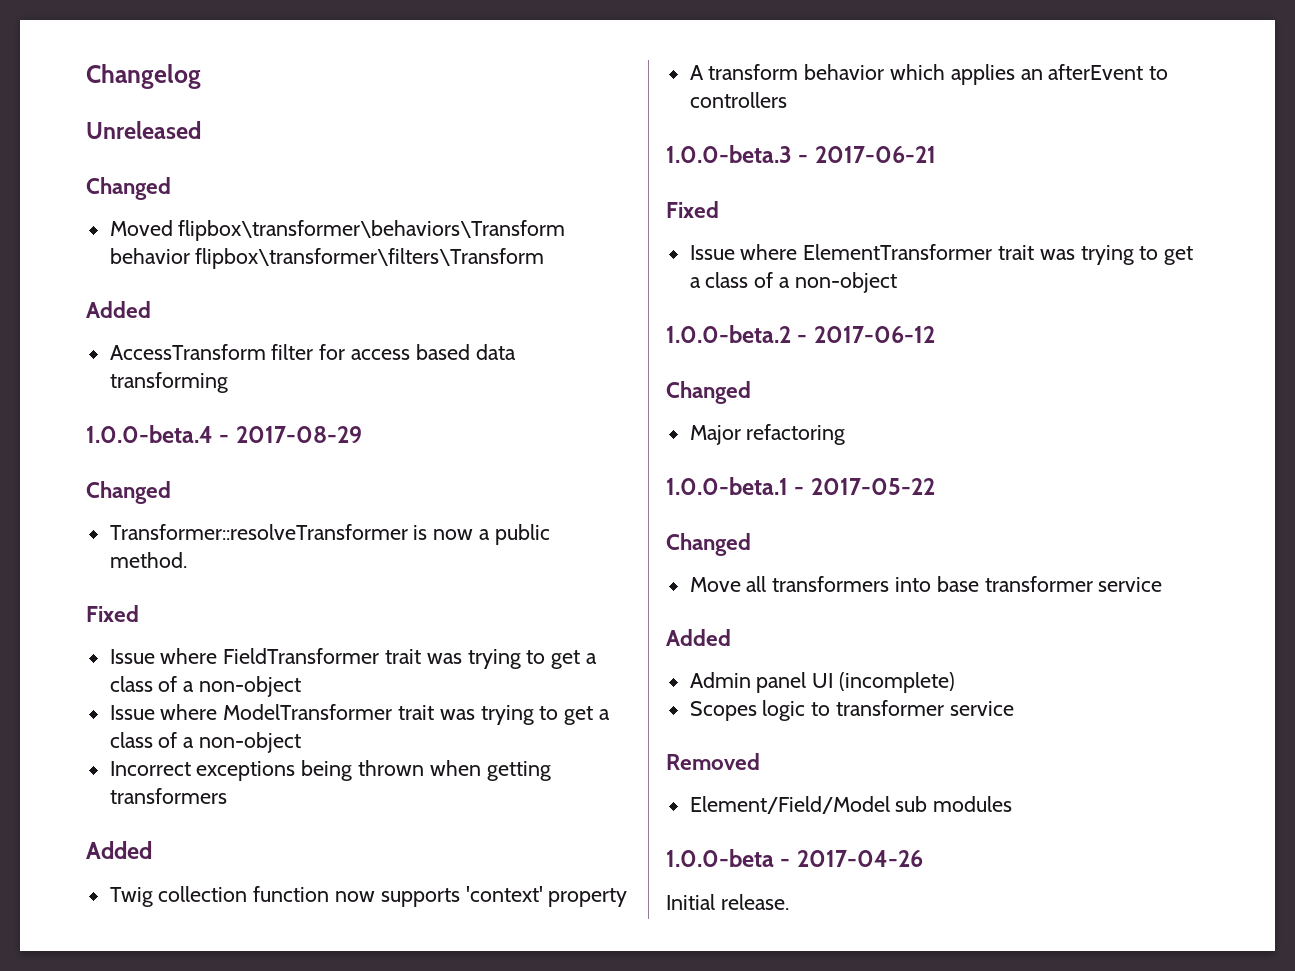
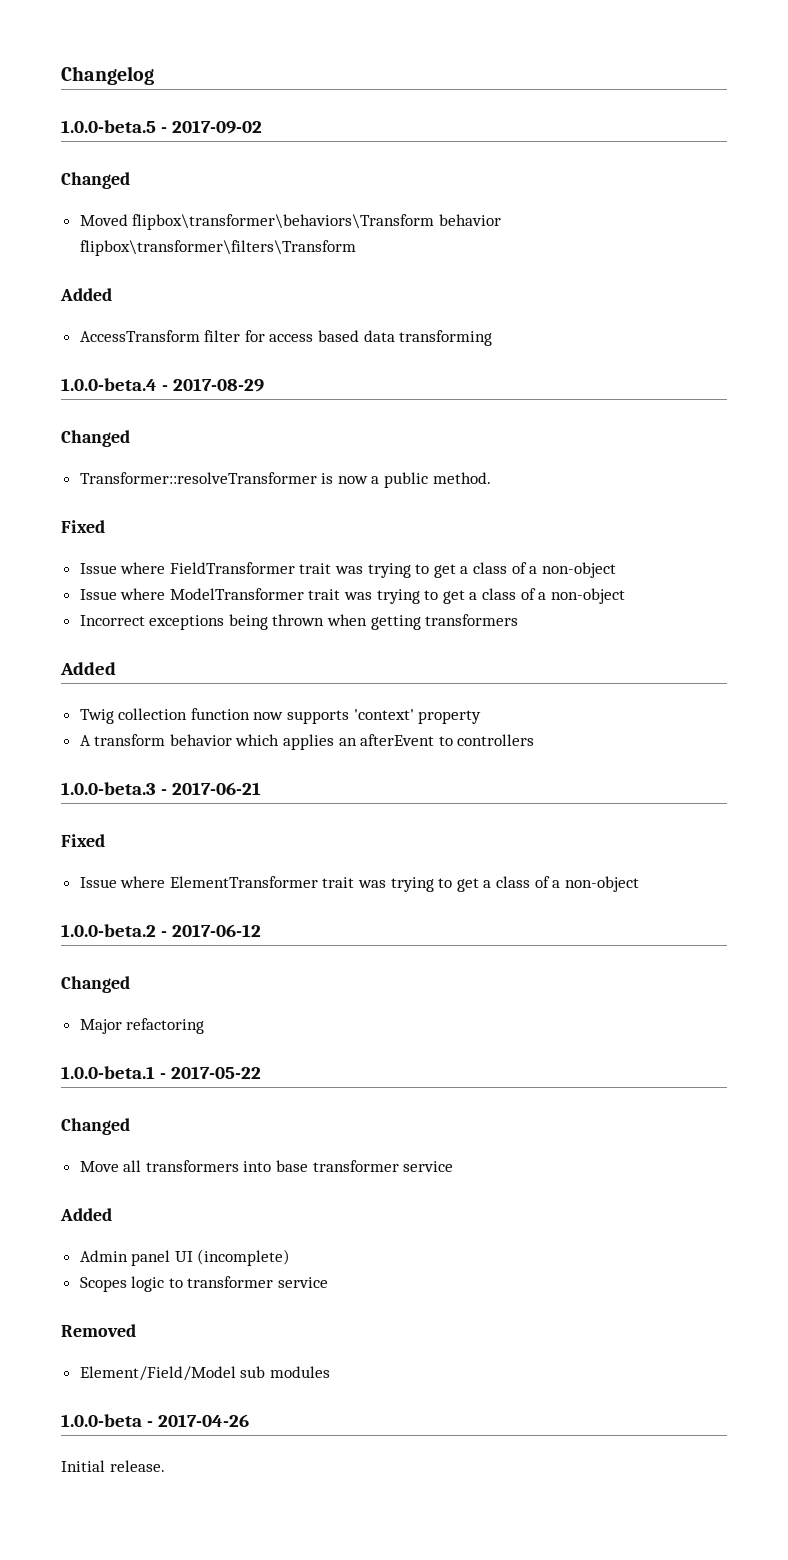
- Unreleased
+ 1.0.0-beta.5 - 2017-09-02

